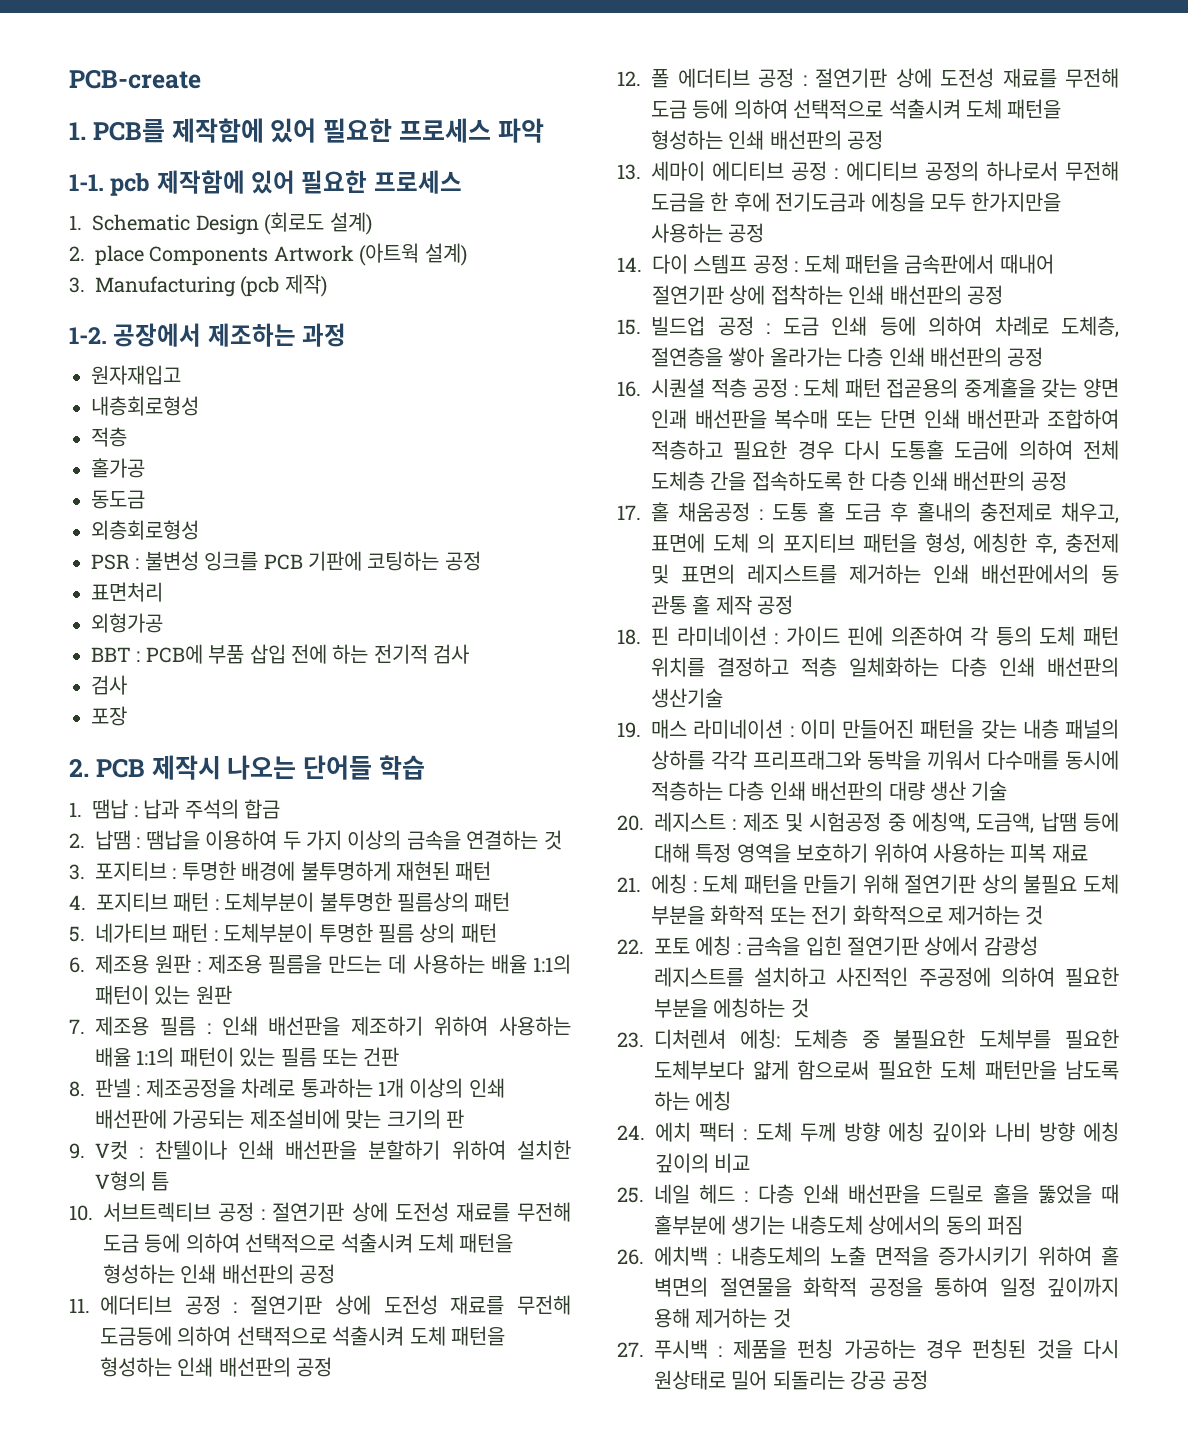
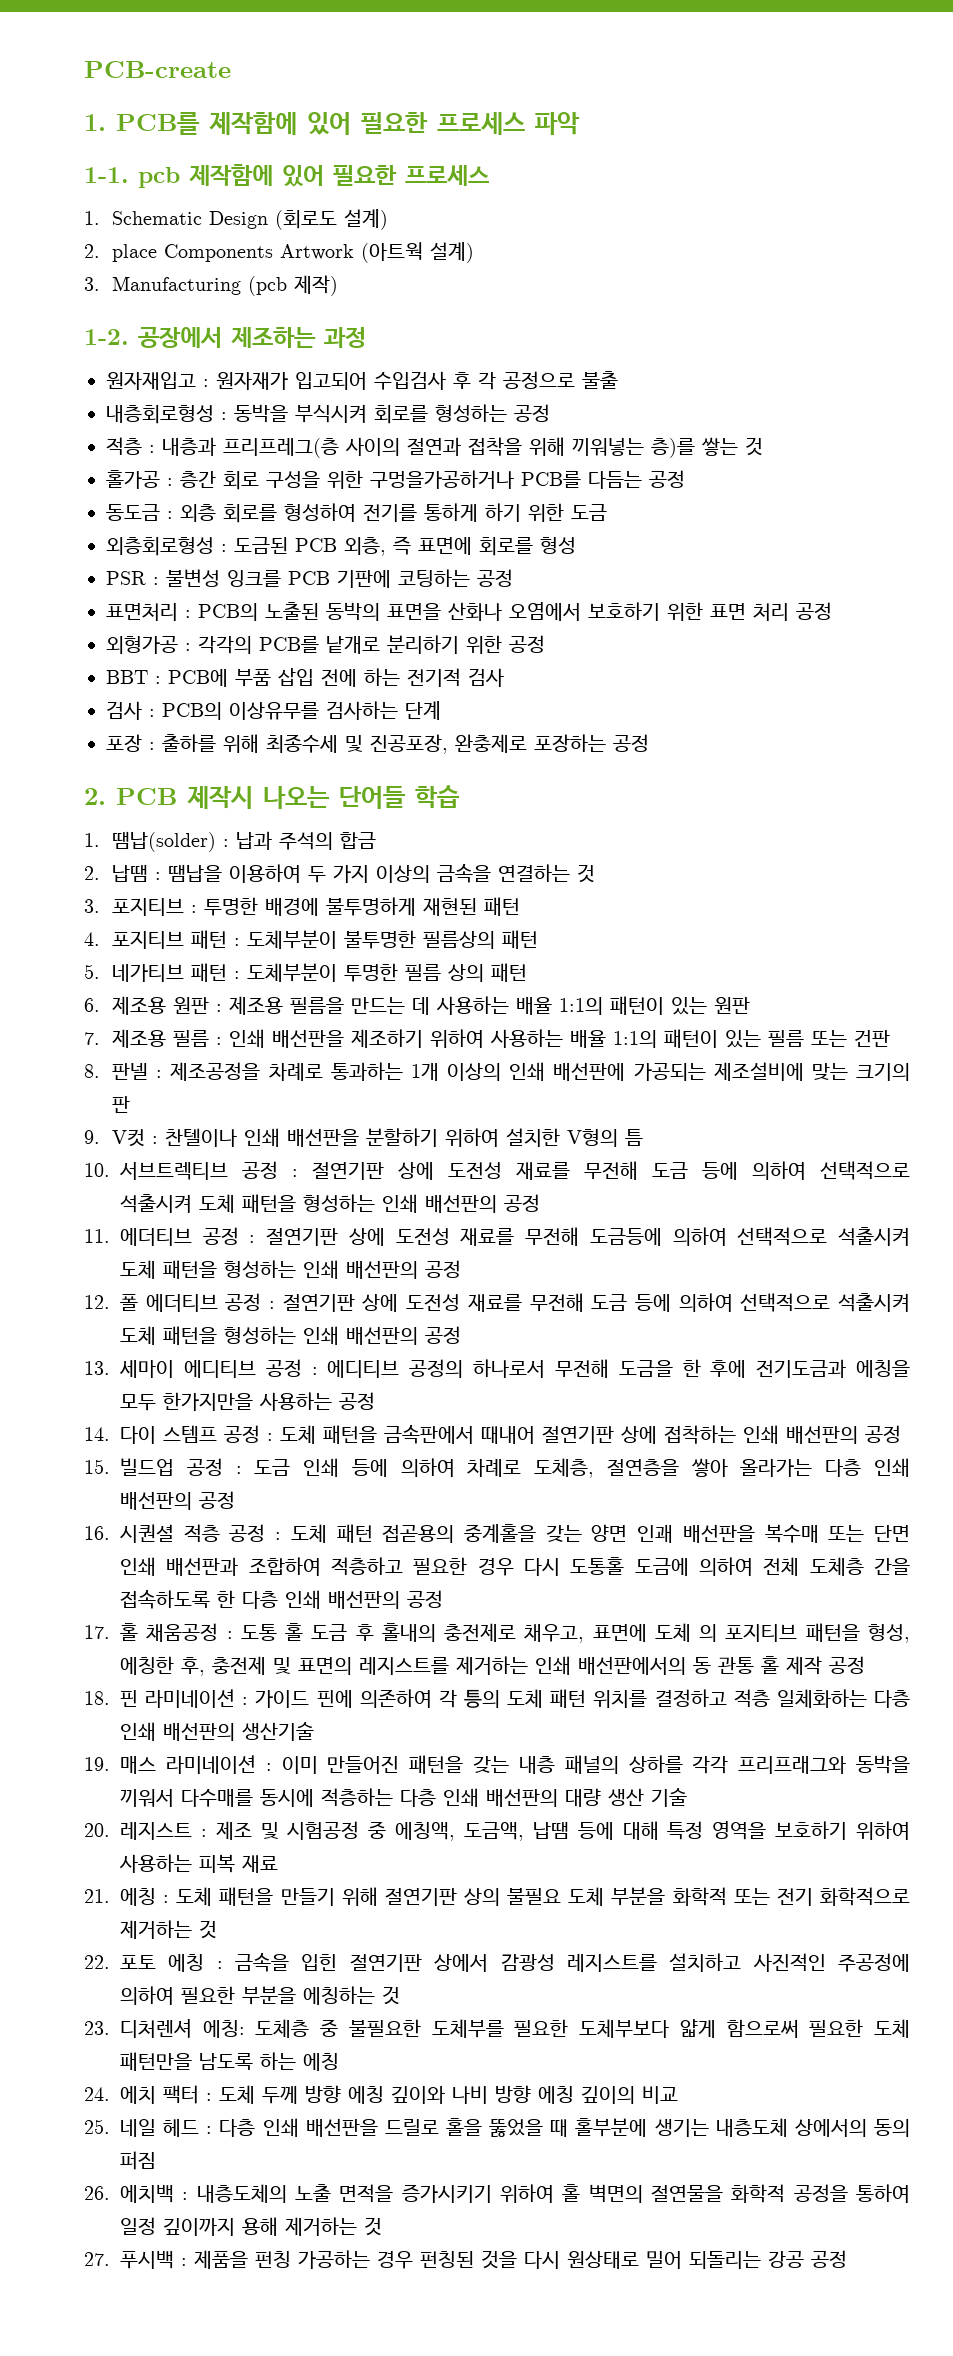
- 원자재입고
- 내층회로형성
- 적층
- 홀가공
- 동도금
- 외층회로형성
+ 원자재입고 : 원자재가 입고되어 수입검사 후 각 공정으로 불출
+ 내층회로형성 : 동박을 부식시켜 회로를 형성하는 공정
+ 적층 : 내층과 프리프레그(층 사이의 절연과 접착을 위해 끼워넣는 층)를 쌓는 것
+ 홀가공 : 층간 회로 구성을 위한 구멍을가공하거나 PCB를 다듬는 공정
+ 동도금 : 외층 회로를 형성하여 전기를 통하게 하기 위한 도금
+ 외층회로형성 : 도금된 PCB 외층, 즉 표면에 회로를 형성
- 표면처리
- 외형가공
+ 표면처리 : PCB의 노출된 동박의 표면을 산화나 오염에서 보호하기 위한 표면 처리 공정
+ 외형가공 : 각각의 PCB를 낱개로 분리하기 위한 공정
  BBT : PCB에 부품 삽입 전에 하는 전기적 검사
- 검사
- 포장
+ 검사 : PCB의 이상유무를 검사하는 단계
+ 포장 : 출하를 위해 최종수세 및 진공포장, 완충제로 포장하는 공정
- 1. 땜납 : 납과 주석의 합금
+ 1. 땜납(solder) : 납과 주석의 합금

